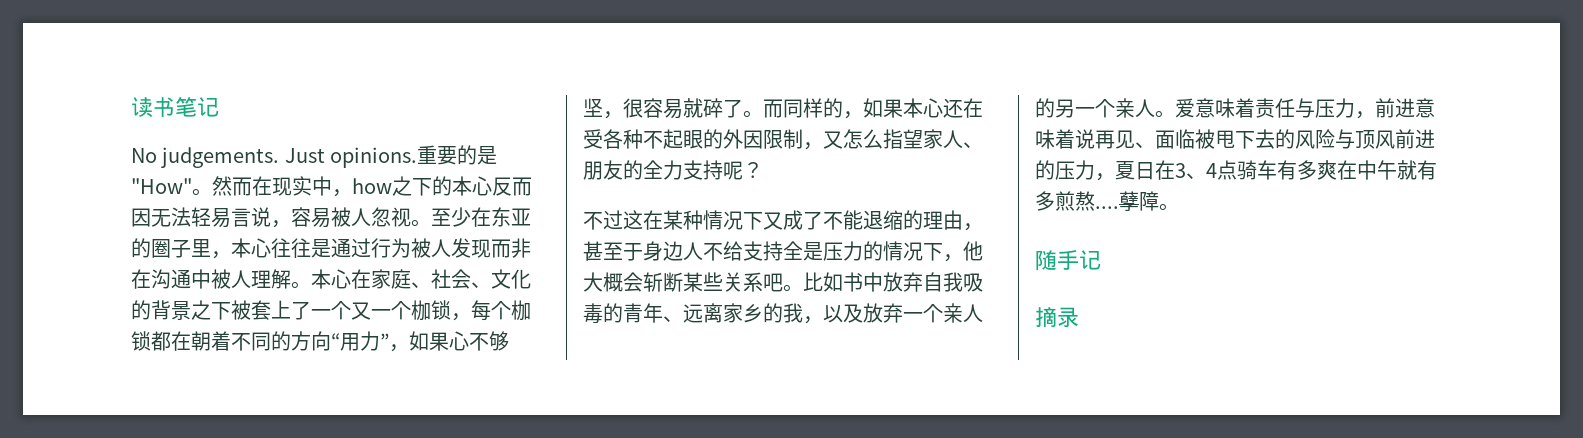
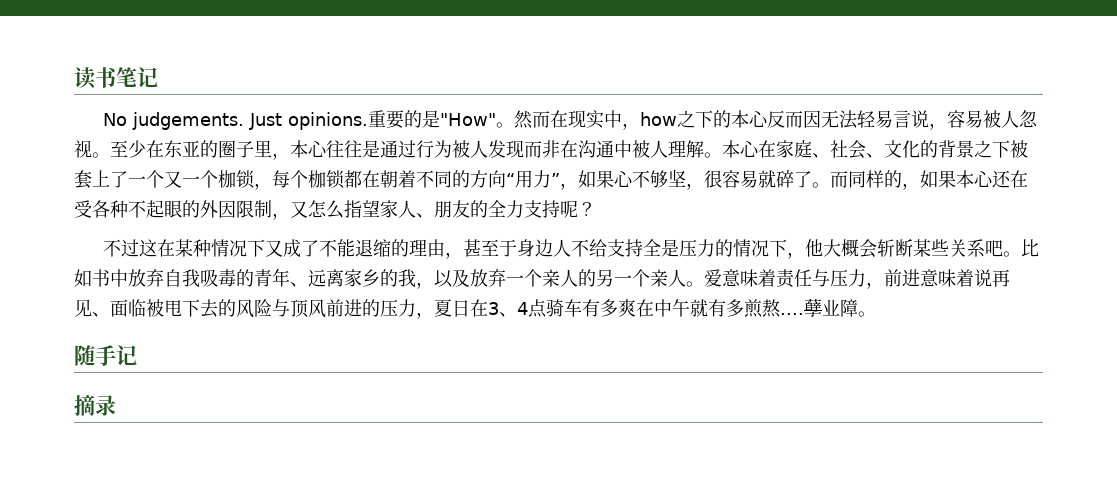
- 孽障。
+ 孽业障。

